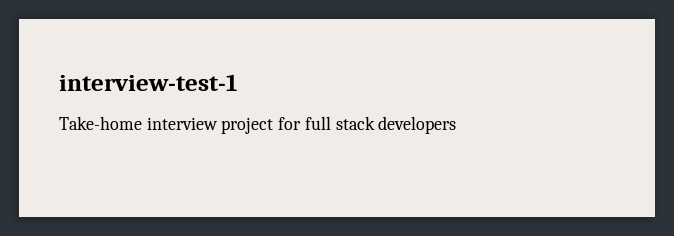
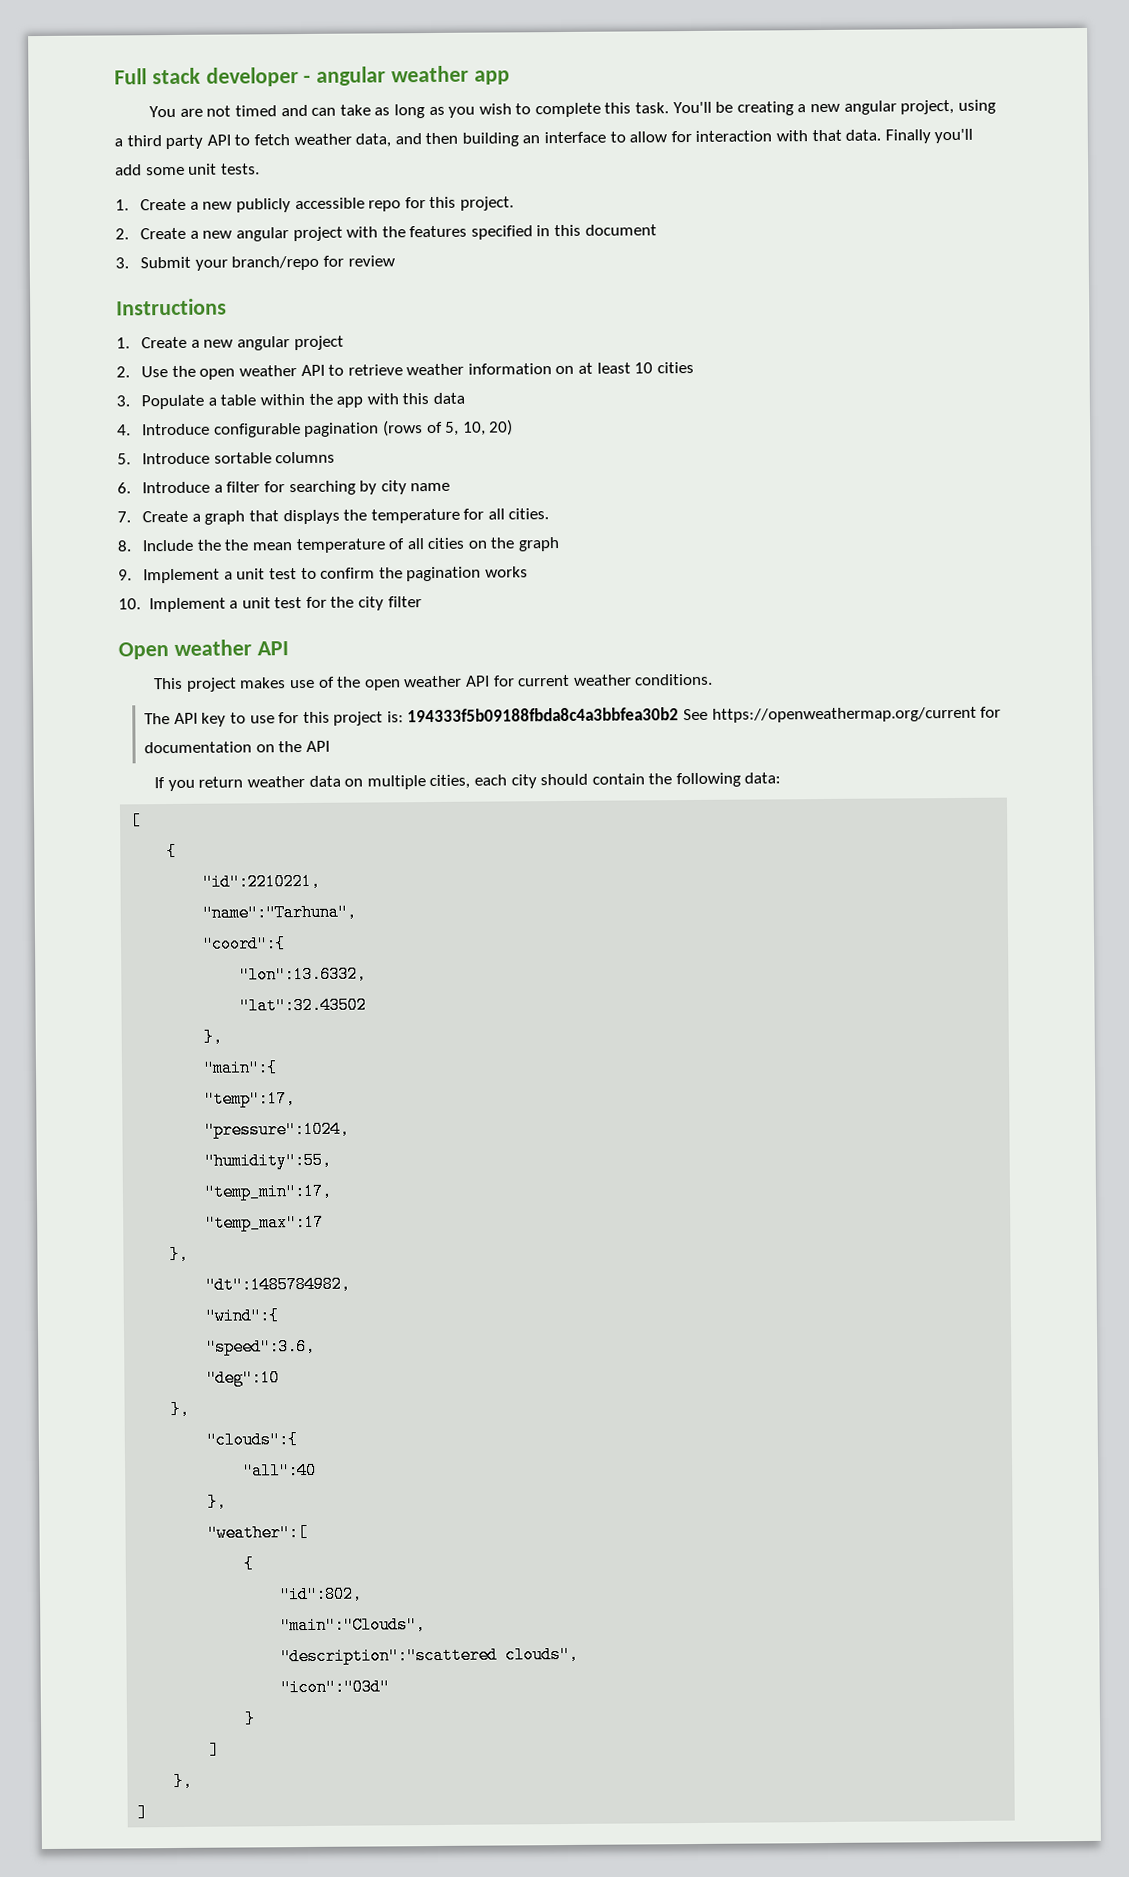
- interview-test-1
- Take-home interview project for full stack developers
+ Full stack developer - angular weather app
+ You are not timed and can take as long as you wish to complete this task. You'll be creating a new angular project, using a third party API to fetch weather data, and then building an interface to allow for interaction with that data. Finally you'll add some unit tests.
+ 1. Create a new publicly accessible repo for this project.
+ 2. Create a new angular project with the features specified in this document
+ 3. Submit your branch/repo for review
+ Instructions
+ 1. Create a new angular project
+ 2. Use the open weather API to retrieve weather information on at least 10 cities
+ 3. Populate a table within the app with this data
+ 4. Introduce configurable pagination (rows of 5, 10, 20)
+ 5. Introduce sortable columns
+ 6. Introduce a filter for searching by city name
+ 7. Create a graph that displays the temperature for all cities.
+ 8. Include the the mean temperature of all cities on the graph
+ 9. Implement a unit test to confirm the pagination works
+ 10. Implement a unit test for the city filter
+ Open weather API
+ This project makes use of the open weather API for current weather conditions.
+ The API key to use for this project is: 194333f5b09188fbda8c4a3bbfea30b2 See https://openweathermap.org/current for documentation on the API
+ If you return weather data on multiple cities, each city should contain the following data:
+ [
+ {
+ "id":2210221,
+ "name":"Tarhuna",
+ "coord":{
+ "lon":13.6332,
+ "lat":32.43502
+ },
+ "main":{
+ "temp":17,
+ "pressure":1024,
+ "humidity":55,
+ "temp_min":17,
+ "temp_max":17
+ },
+ "dt":1485784982,
+ "wind":{
+ "speed":3.6,
+ "deg":10
+ },
+ "clouds":{
+ "all":40
+ },
+ "weather":[
+ {
+ "id":802,
+ "main":"Clouds",
+ "description":"scattered clouds",
+ "icon":"03d"
+ }
+ ]
+ },
+ ]

